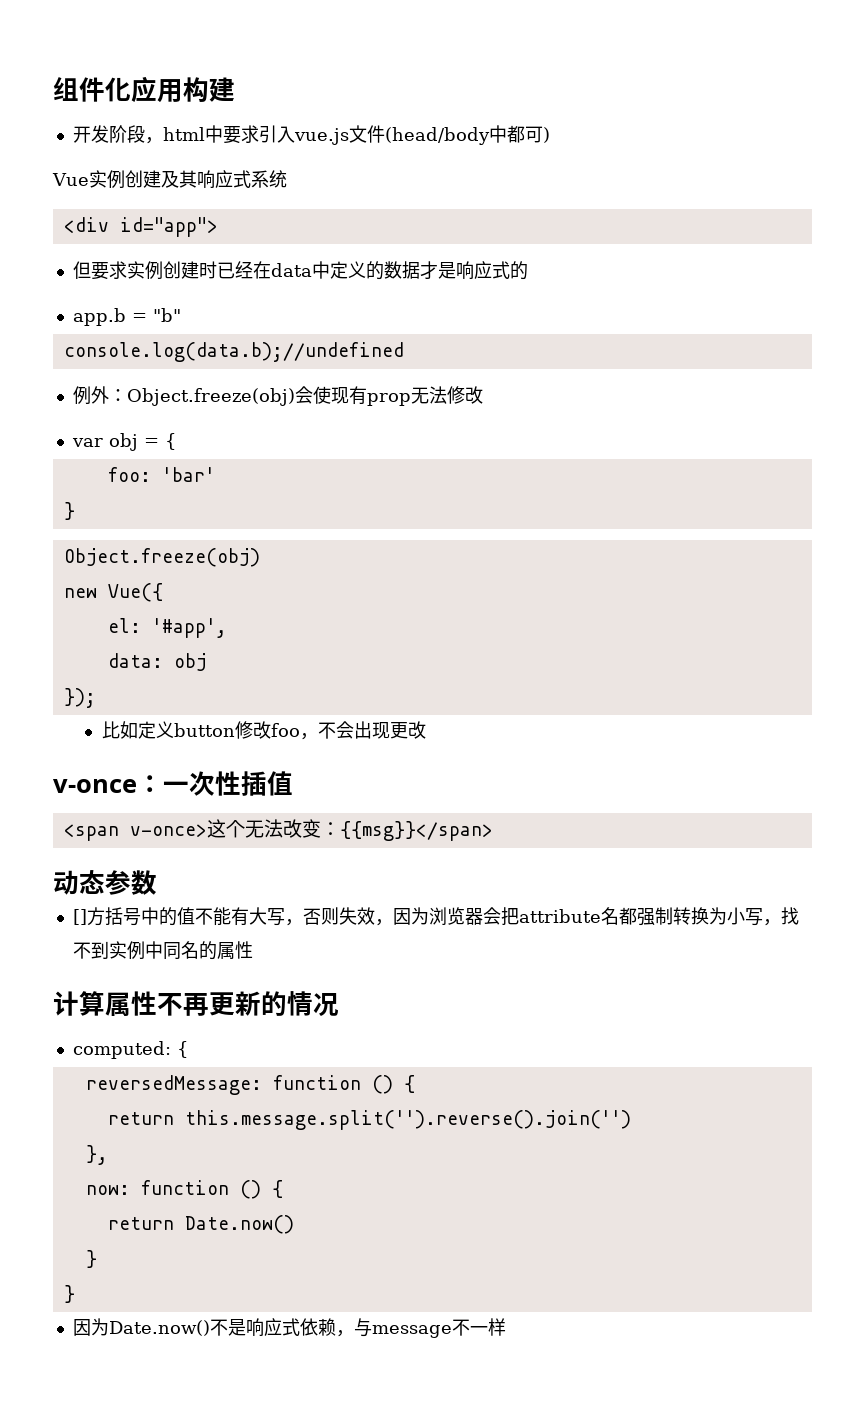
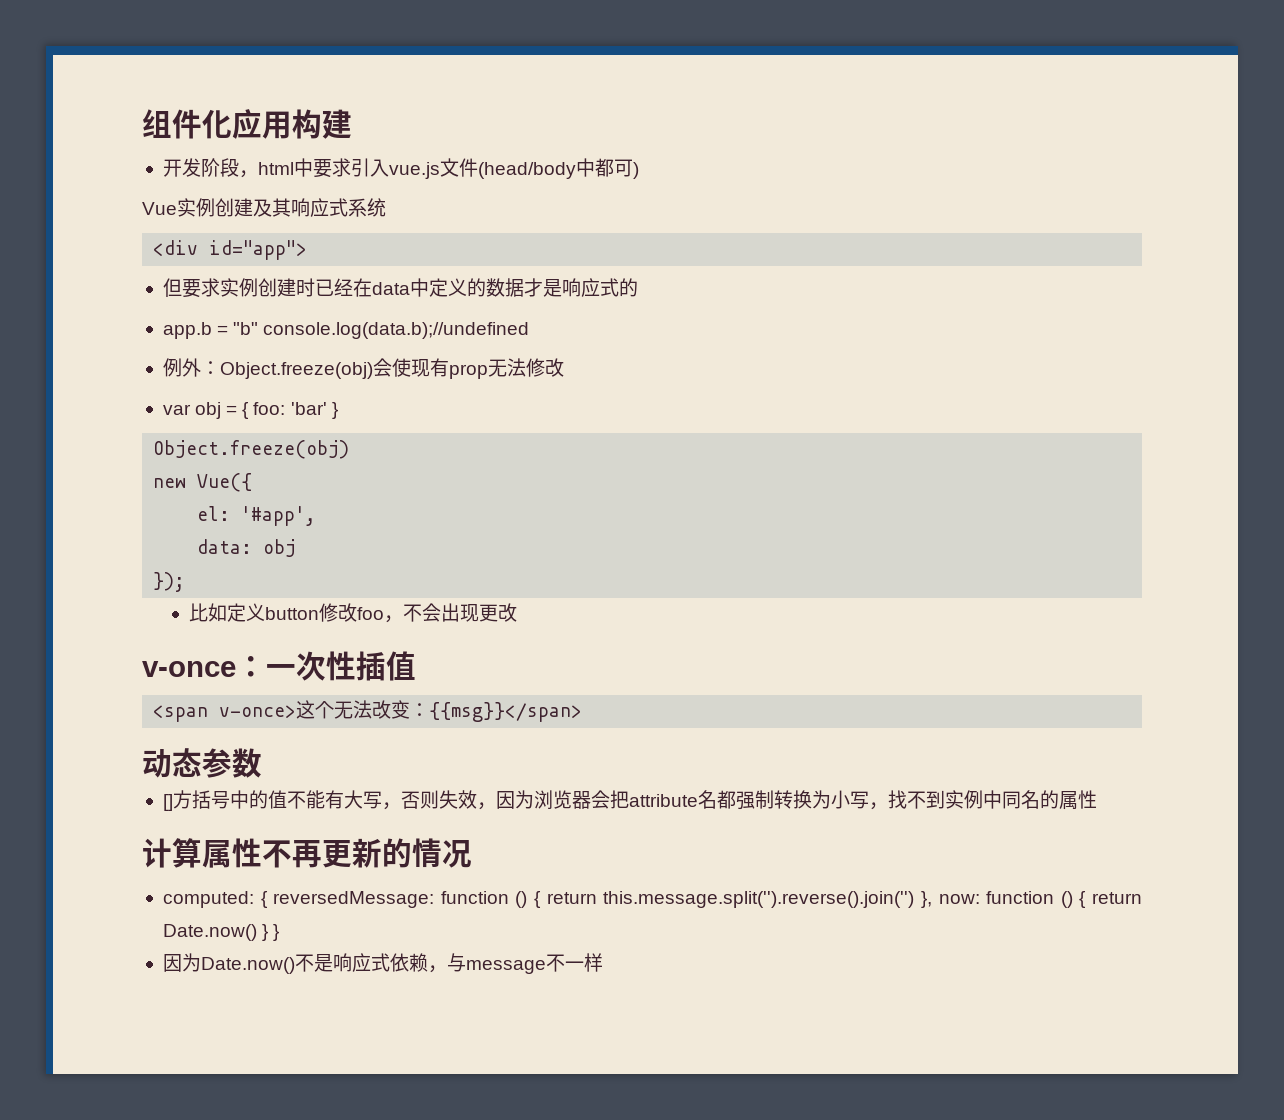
- app.b = "b"
- console.log(data.b);//undefined
+ app.b = "b" console.log(data.b);//undefined
- var obj = {
- foo: 'bar'
- }
+ var obj = { foo: 'bar' }
- computed: {
- reversedMessage: function () {
- return this.message.split('').reverse().join('')
- },
- now: function () {
- return Date.now()
- }
- }
+ computed: { reversedMessage: function () { return this.message.split('').reverse().join('') }, now: function () { return Date.now() } }

